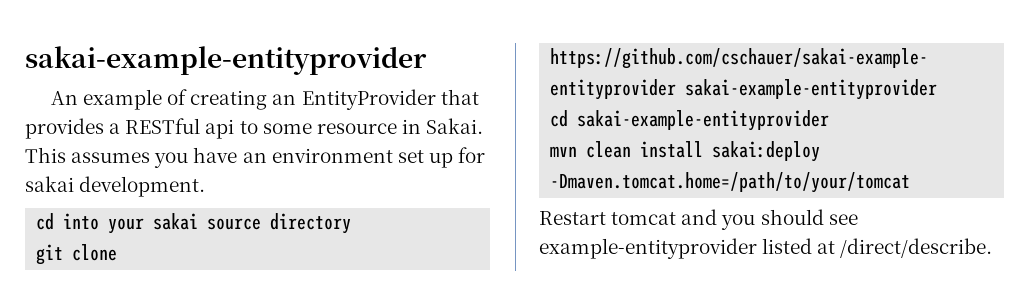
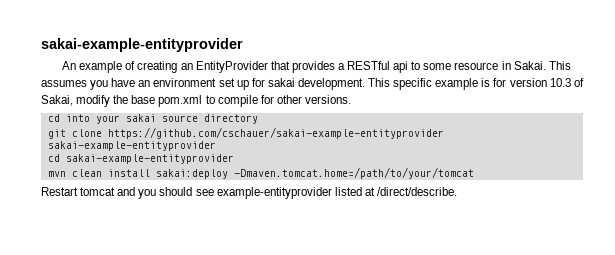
+ This specific example is for version 10.3 of Sakai, modify the base pom.xml to compile for other versions.

